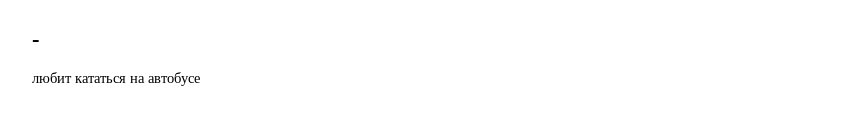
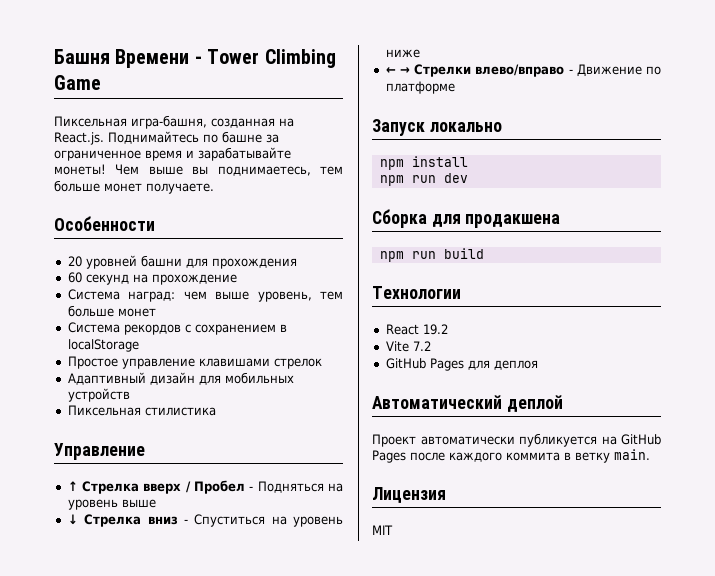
- -
- любит кататься на автобусе
+ Башня Времени - Tower Climbing Game
+ Пиксельная игра-башня, созданная на React.js. Поднимайтесь по башне за ограниченное время и зарабатывайте монеты! Чем выше вы поднимаетесь, тем больше монет получаете.
+ Особенности
+ 20 уровней башни для прохождения
+ 60 секунд на прохождение
+ Система наград: чем выше уровень, тем больше монет
+ Система рекордов с сохранением в localStorage
+ Простое управление клавишами стрелок
+ Адаптивный дизайн для мобильных устройств
+ Пиксельная стилистика
+ Управление
+ ↑ Стрелка вверх / Пробел - Подняться на уровень выше
+ ↓ Стрелка вниз - Спуститься на уровень ниже
+ ← → Стрелки влево/вправо - Движение по платформе
+ Запуск локально
+ npm install
+ npm run dev
+ Сборка для продакшена
+ npm run build
+ Технологии
+ React 19.2
+ Vite 7.2
+ GitHub Pages для деплоя
+ Автоматический деплой
+ Проект автоматически публикуется на GitHub Pages после каждого коммита в ветку main.
+ Лицензия
+ MIT

